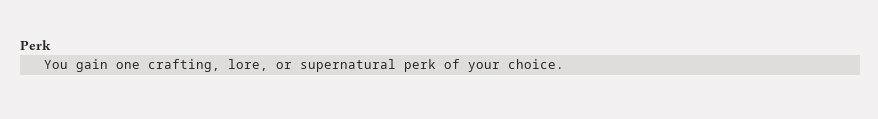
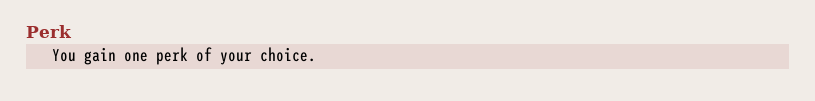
- You gain one crafting, lore, or supernatural perk of your choice.
+ You gain one perk of your choice.

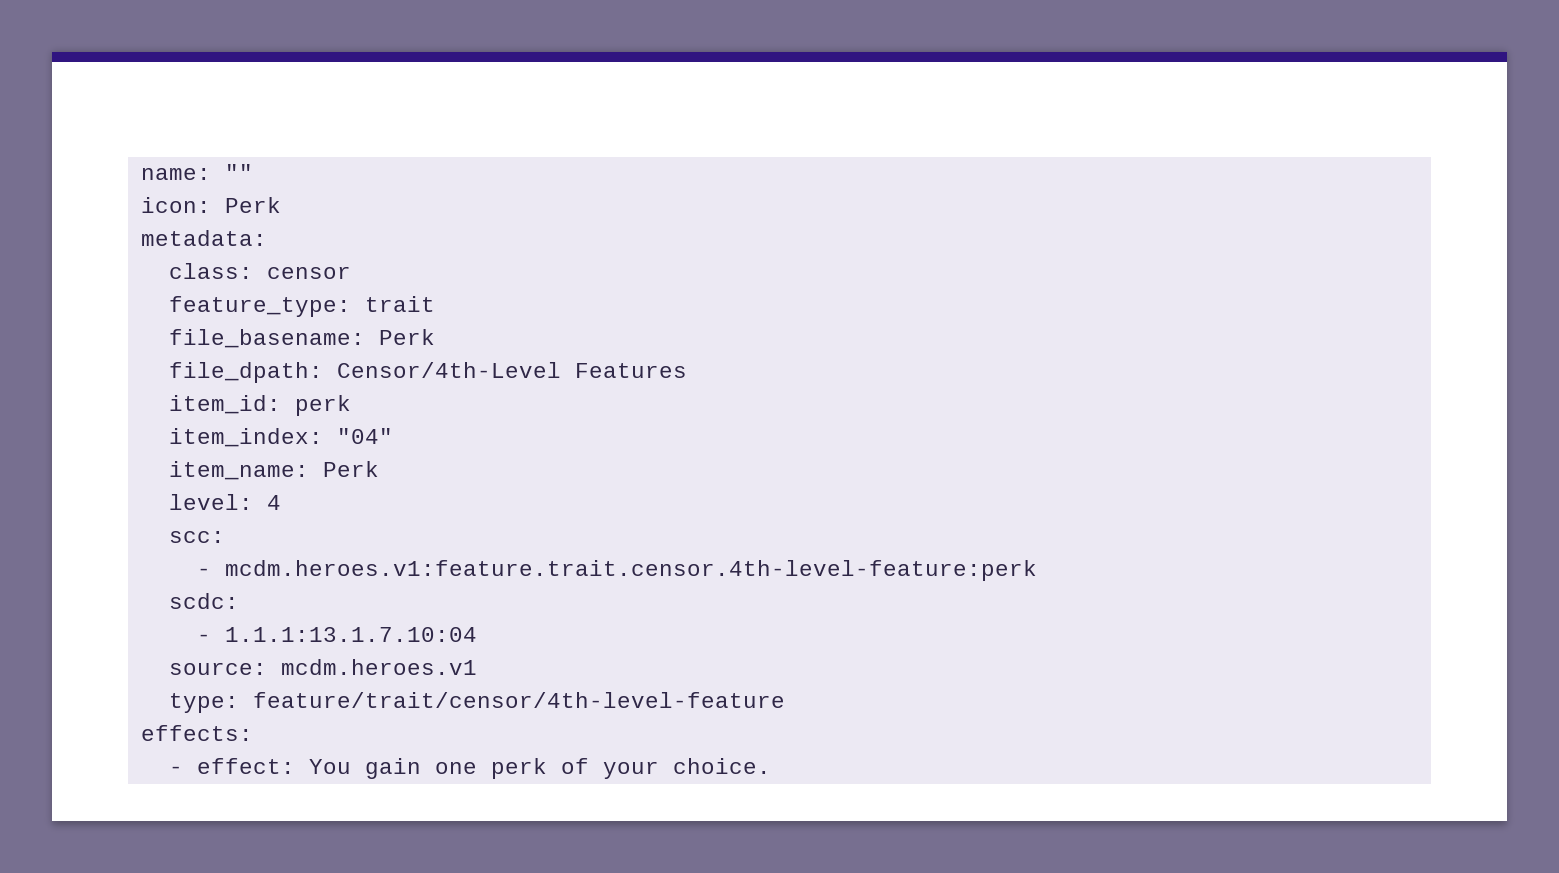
- Perk
- You gain one perk of your choice.
+ name: ""
+ icon: Perk
+ metadata:
+ class: censor
+ feature_type: trait
+ file_basename: Perk
+ file_dpath: Censor/4th-Level Features
+ item_id: perk
+ item_index: "04"
+ item_name: Perk
+ level: 4
+ scc:
+ - mcdm.heroes.v1:feature.trait.censor.4th-level-feature:perk
+ scdc:
+ - 1.1.1:13.1.7.10:04
+ source: mcdm.heroes.v1
+ type: feature/trait/censor/4th-level-feature
+ effects:
+ - effect: You gain one perk of your choice.

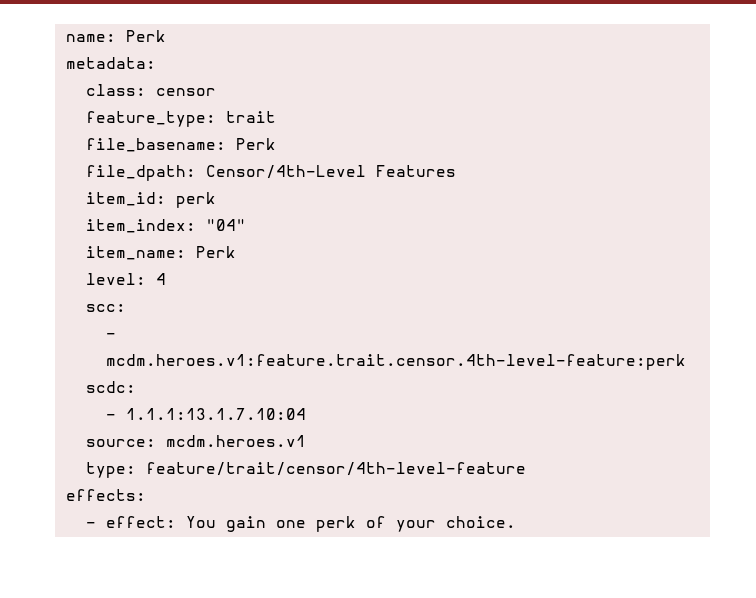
- name: ""
- icon: Perk
+ name: Perk

